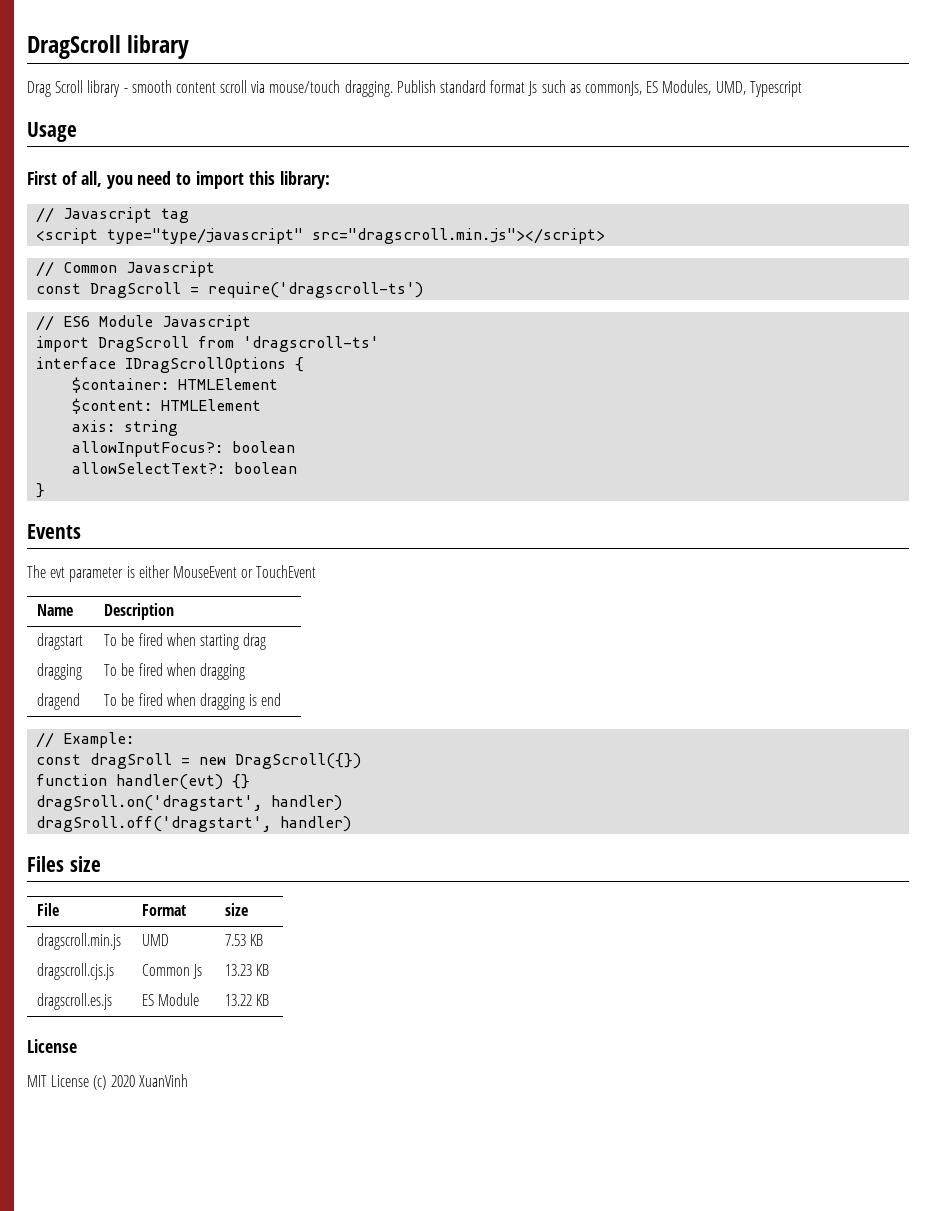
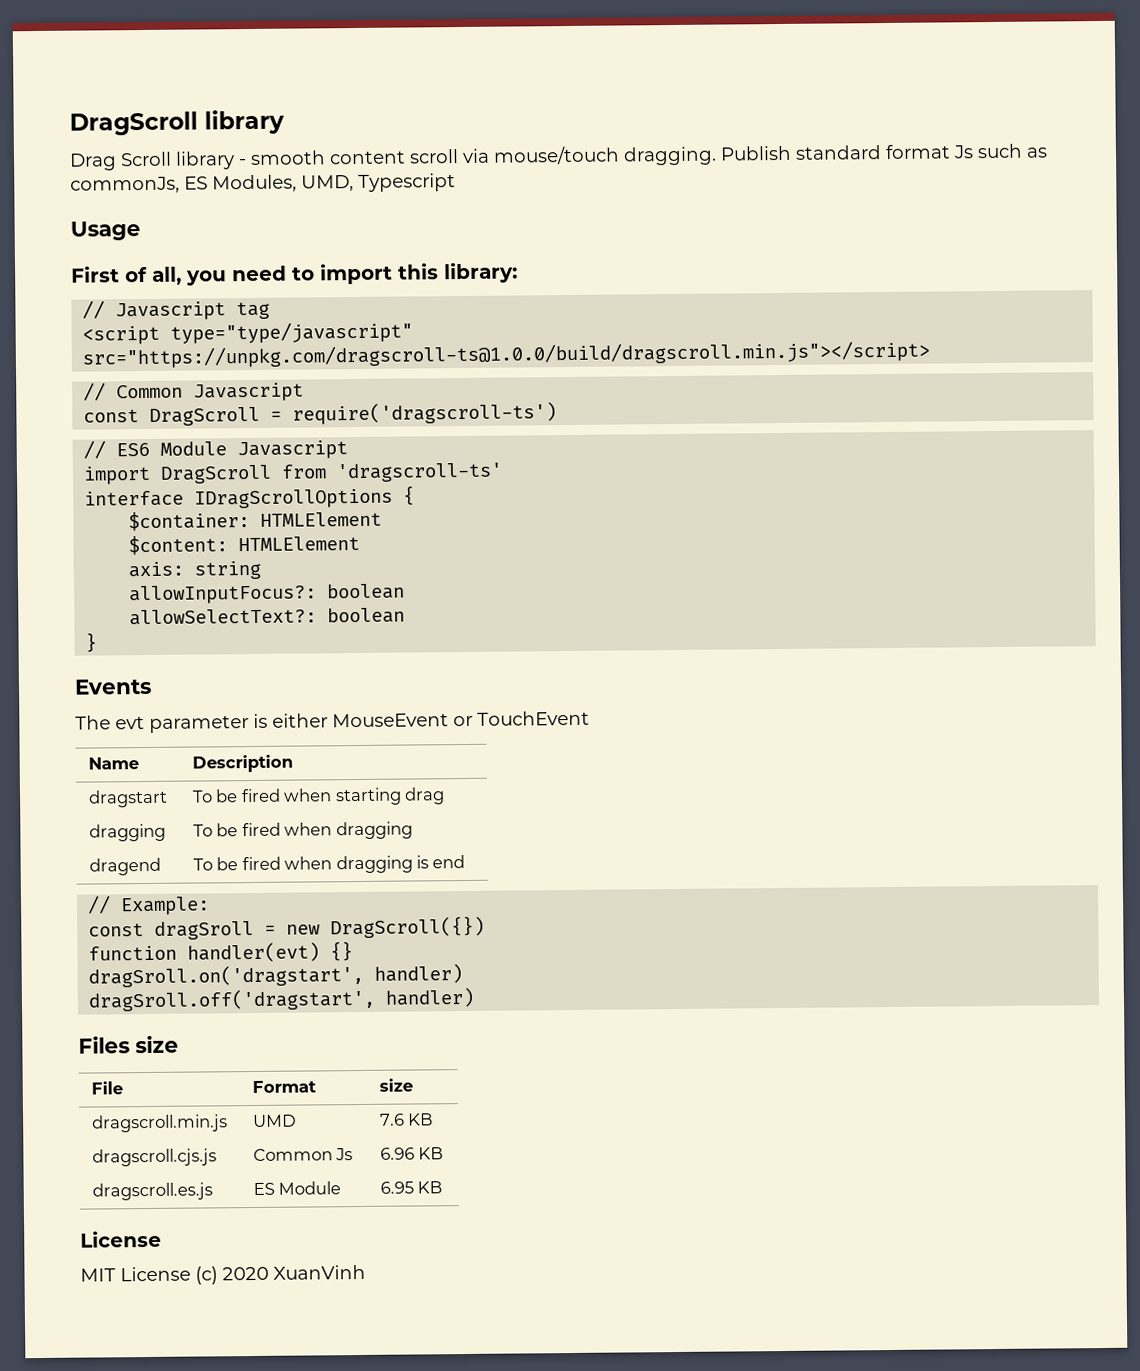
- <script type="type/javascript" src="dragscroll.min.js"></script>
+ <script type="type/javascript" src="https://unpkg.com/dragscroll-ts@1.0.0/build/dragscroll.min.js"></script>
- dragscroll.min.js | UMD | 7.53 KB
+ dragscroll.min.js | UMD | 7.6 KB
- dragscroll.cjs.js | Common Js | 13.23 KB
+ dragscroll.cjs.js | Common Js | 6.96 KB
- dragscroll.es.js | ES Module | 13.22 KB
+ dragscroll.es.js | ES Module | 6.95 KB

